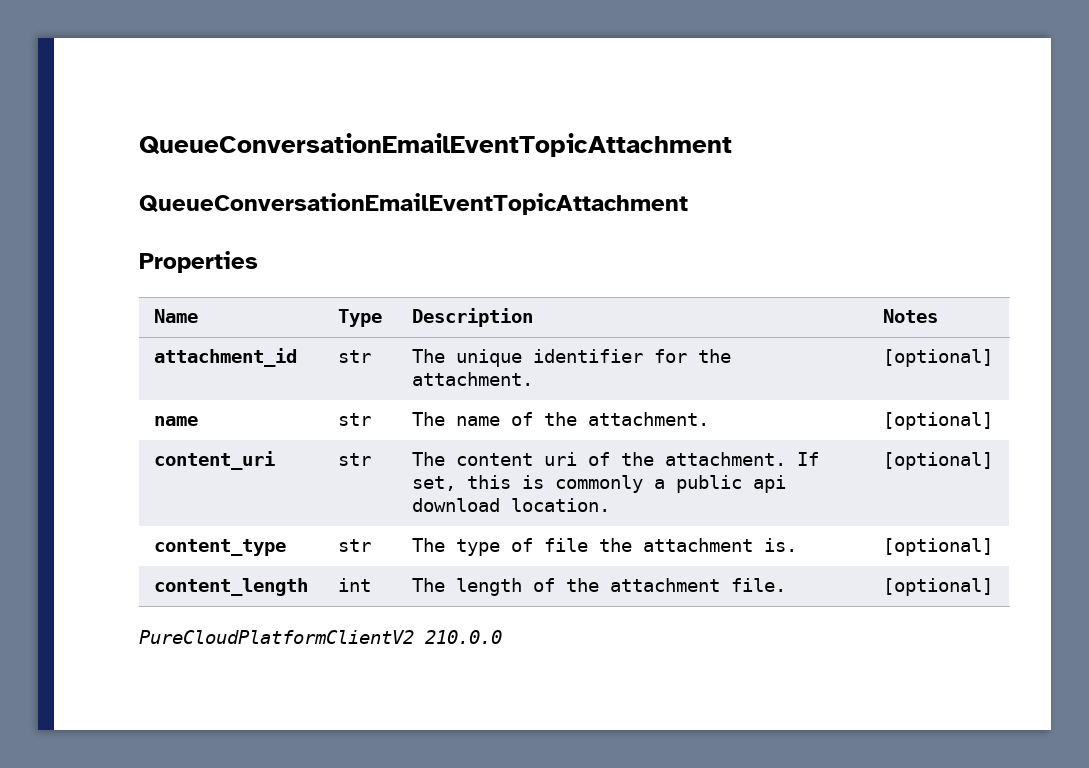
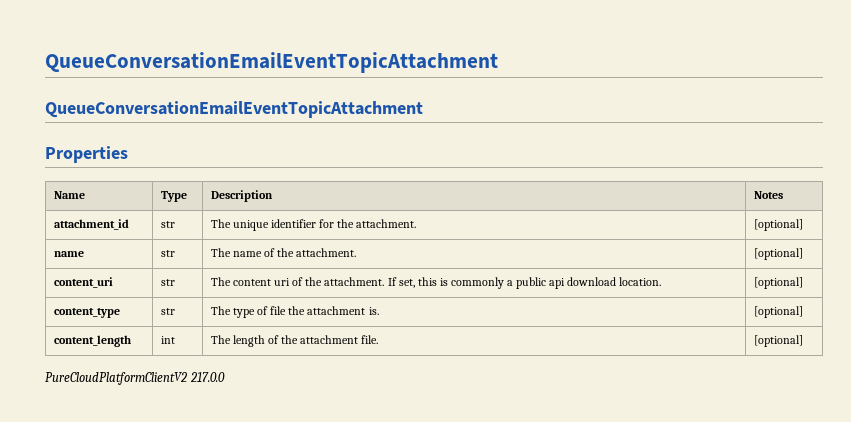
- PureCloudPlatformClientV2 210.0.0
+ PureCloudPlatformClientV2 217.0.0

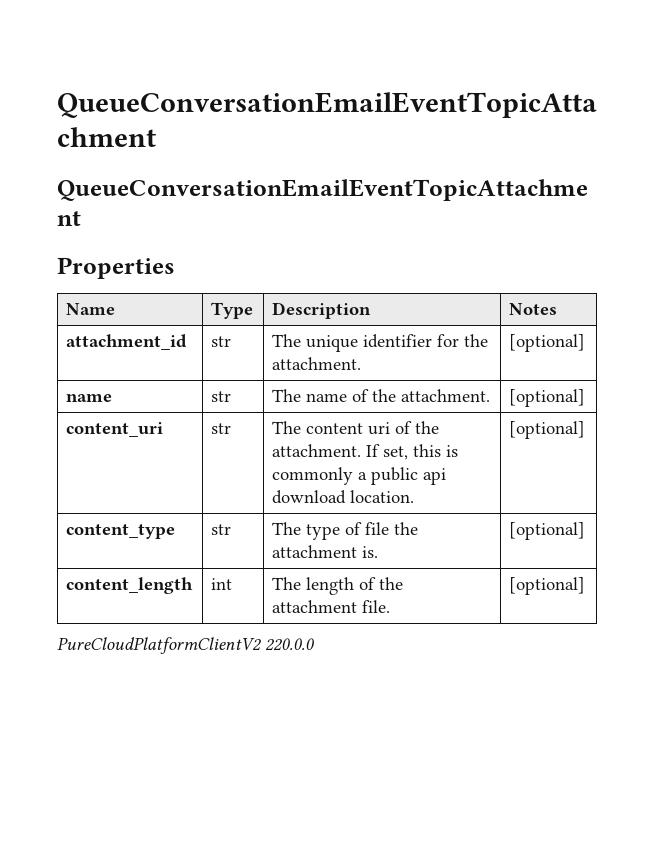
- PureCloudPlatformClientV2 217.0.0
+ PureCloudPlatformClientV2 220.0.0

